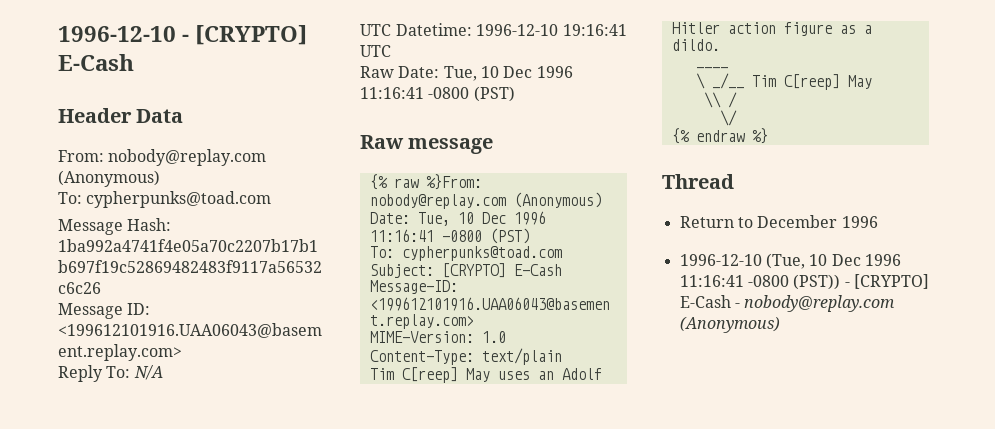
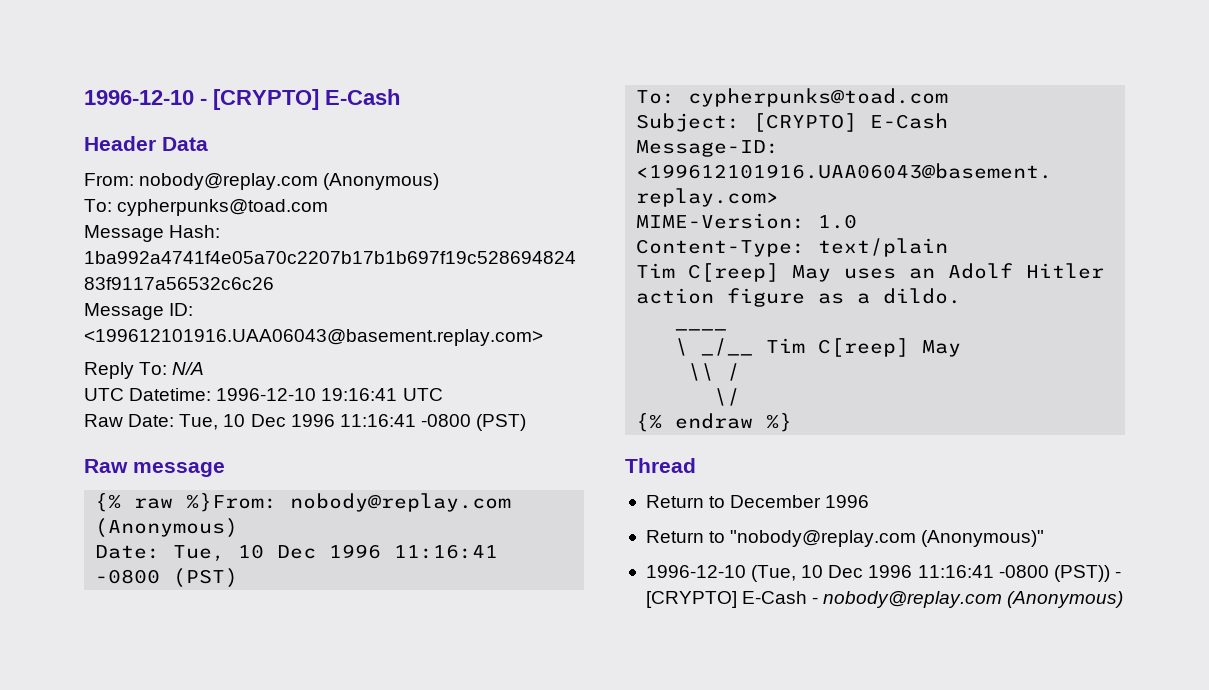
+ Return to "nobody@replay.com (Anonymous)"

